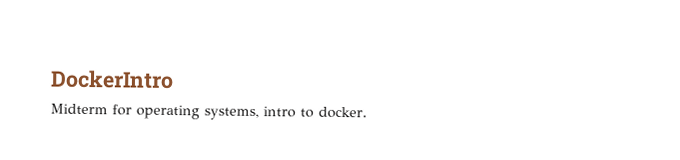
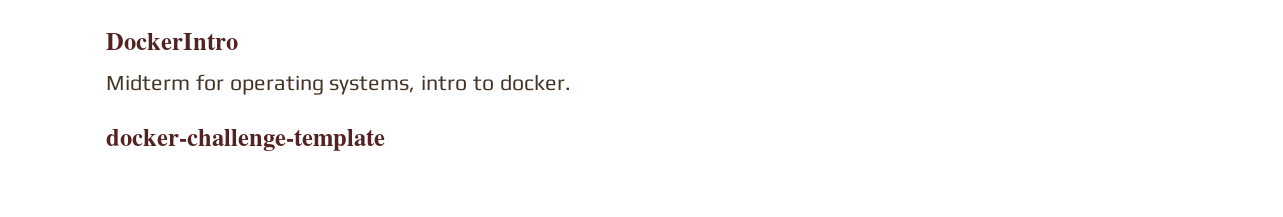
+ docker-challenge-template

